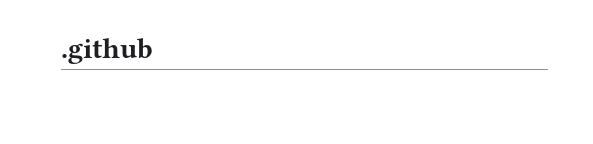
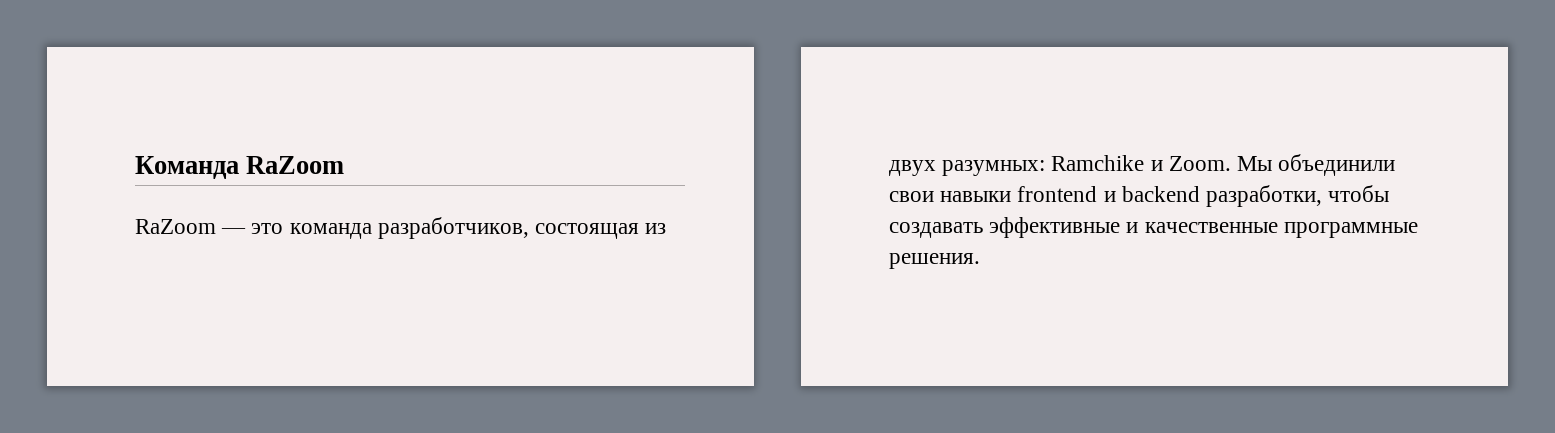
- .github
+ Команда RaZoom
+ RaZoom — это команда разработчиков, состоящая из двух разумных: Ramchike и Zoom. Мы объединили свои навыки frontend и backend разработки, чтобы создавать эффективные и качественные программные решения.

